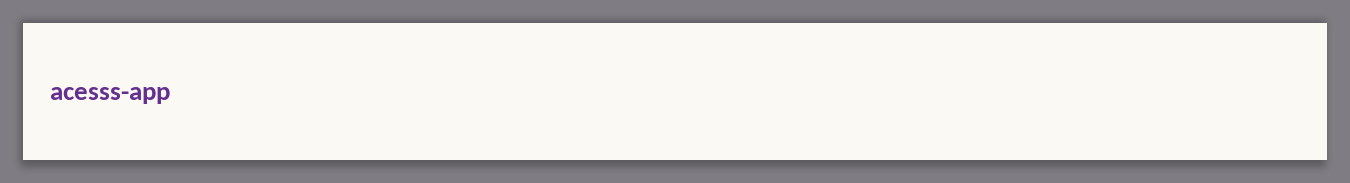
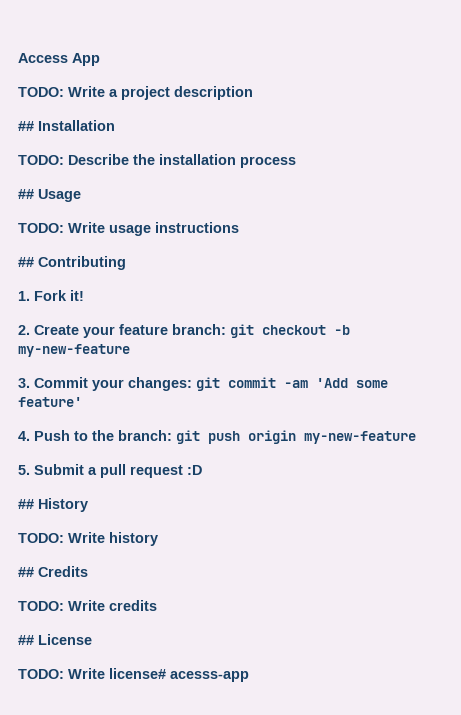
- acesss-app
+ Access App
+ TODO: Write a project description
+ ## Installation
+ TODO: Describe the installation process
+ ## Usage
+ TODO: Write usage instructions
+ ## Contributing
+ 1. Fork it!
+ 2. Create your feature branch: git checkout -b my-new-feature
+ 3. Commit your changes: git commit -am 'Add some feature'
+ 4. Push to the branch: git push origin my-new-feature
+ 5. Submit a pull request :D
+ ## History
+ TODO: Write history
+ ## Credits
+ TODO: Write credits
+ ## License
+ TODO: Write license# acesss-app

